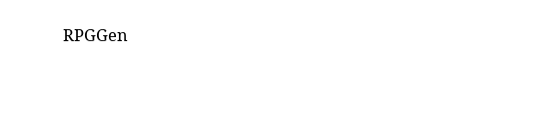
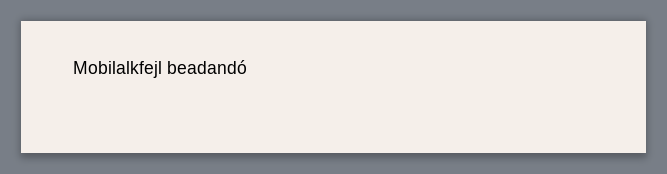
- RPGGen
+ Mobilalkfejl beadandó

